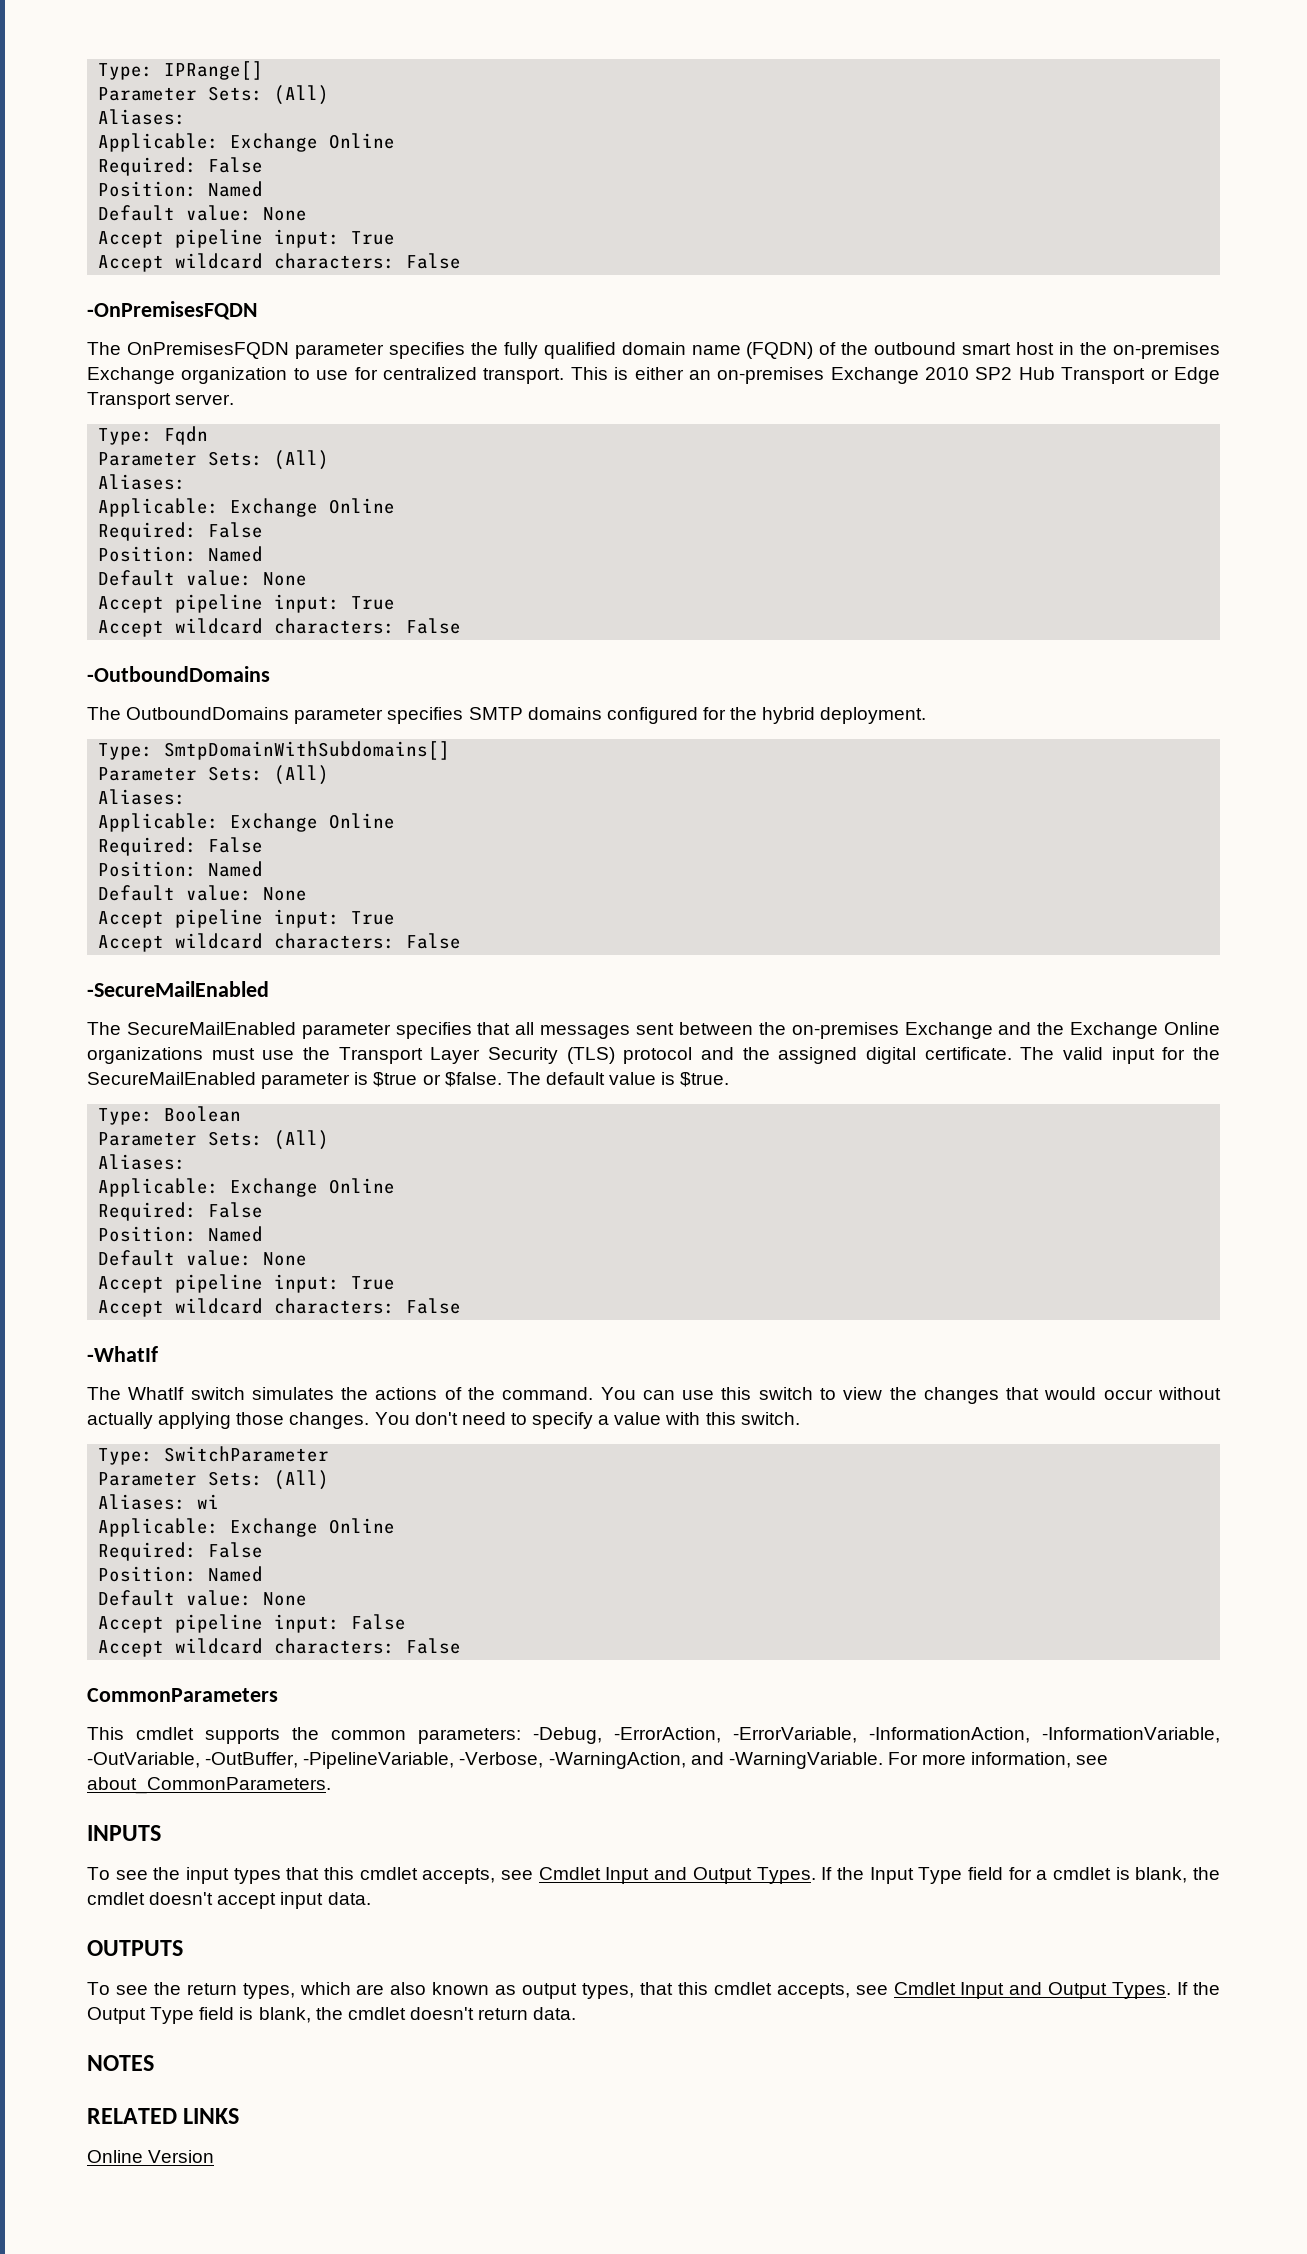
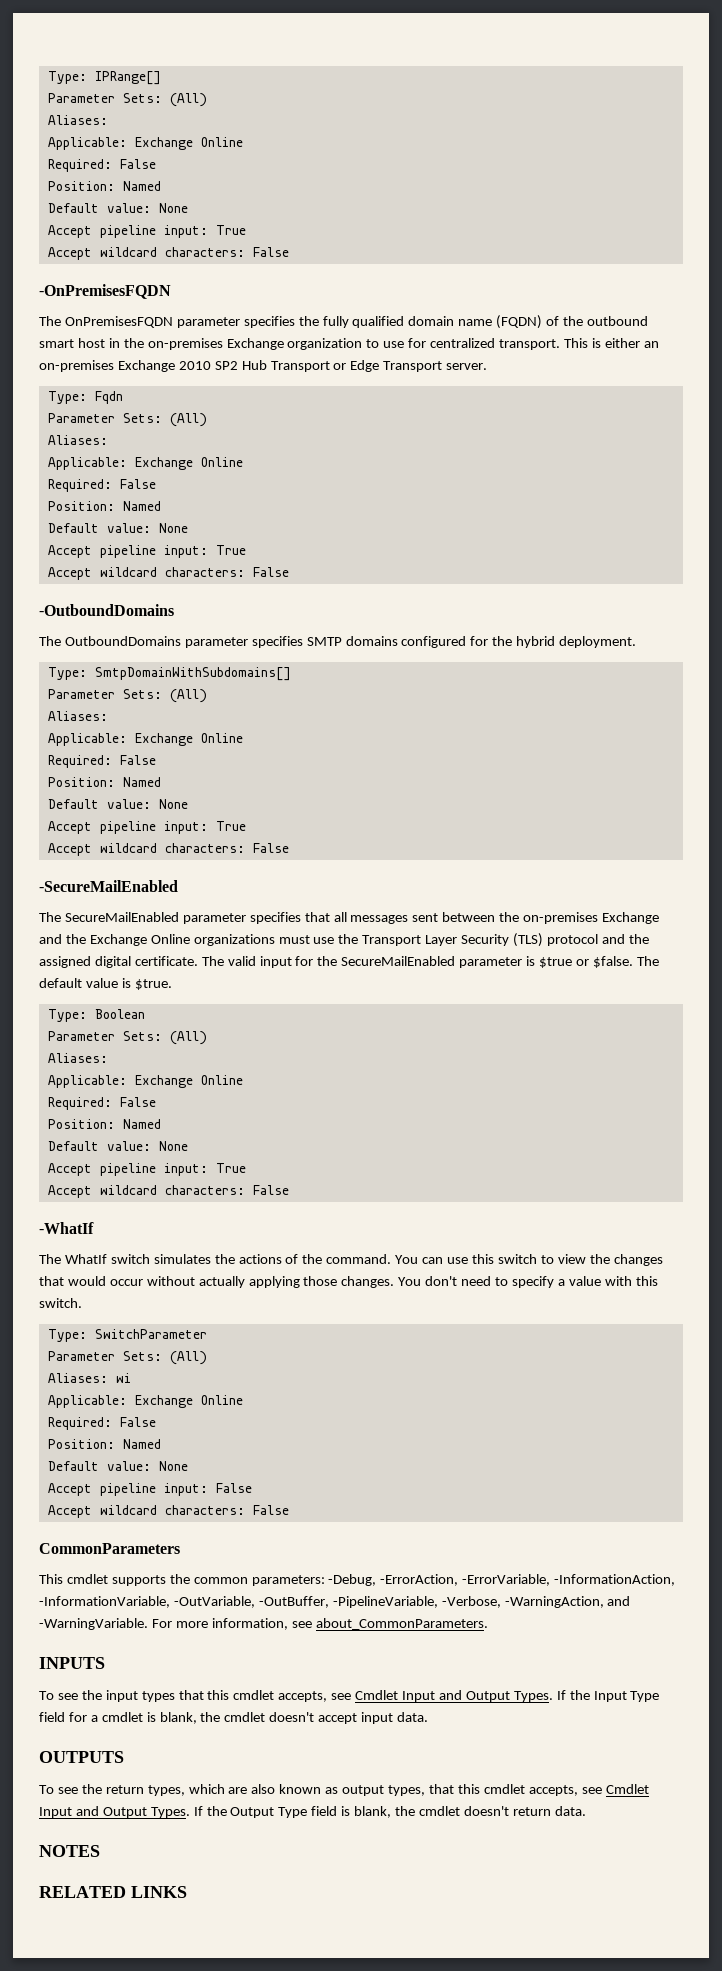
- Online Version

